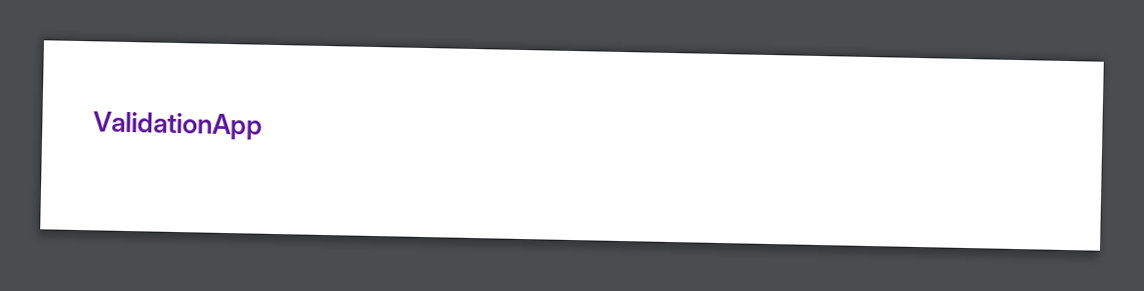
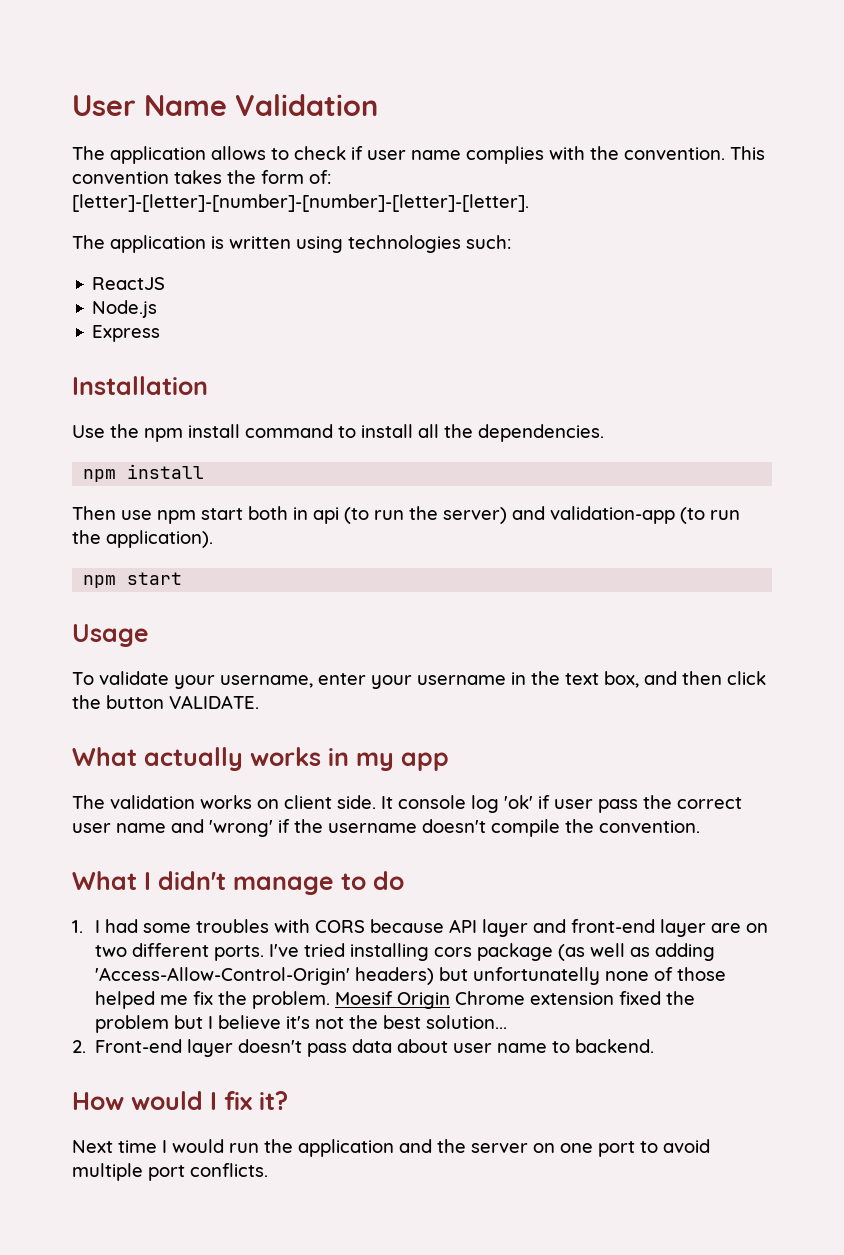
- ValidationApp
+ User Name Validation
+ The application allows to check if user name complies with the convention. This convention takes the form of: [letter]-[letter]-[number]-[number]-[letter]-[letter].
+ The application is written using technologies such:
+ ReactJS
+ Node.js
+ Express
+ Installation
+ Use the npm install command to install all the dependencies.
+ npm install
+ Then use npm start both in api (to run the server) and validation-app (to run the application).
+ npm start
+ Usage
+ To validate your username, enter your username in the text box, and then click the button VALIDATE.
+ What actually works in my app
+ The validation works on client side. It console log 'ok' if user pass the correct user name and 'wrong' if the username doesn't compile the convention.
+ What I didn't manage to do
+ 1. I had some troubles with CORS because API layer and front-end layer are on two different ports. I've tried installing cors package (as well as adding 'Access-Allow-Control-Origin' headers) but unfortunatelly none of those helped me fix the problem. Moesif Origin Chrome extension fixed the problem but I believe it's not the best solution...
+ 2. Front-end layer doesn't pass data about user name to backend.
+ How would I fix it?
+ Next time I would run the application and the server on one port to avoid multiple port conflicts.

